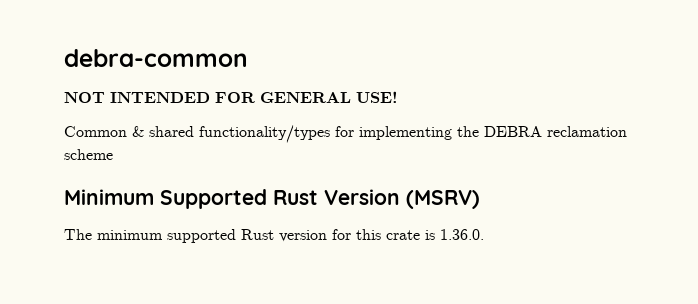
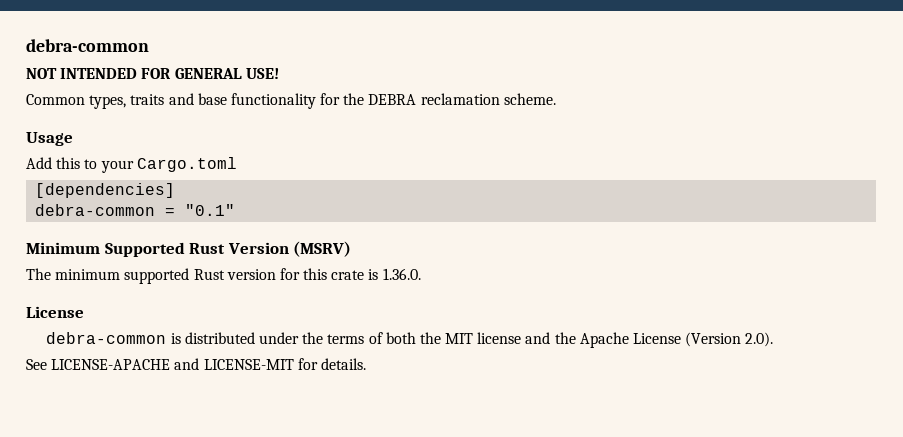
- Common & shared functionality/types for implementing the DEBRA reclamation scheme
+ Common types, traits and base functionality for the DEBRA reclamation scheme.
+ Usage
+ Add this to your Cargo.toml
+ [dependencies]
+ debra-common = "0.1"
  The minimum supported Rust version for this crate is 1.36.0.
+ License
+ debra-common is distributed under the terms of both the MIT license and the Apache License (Version 2.0).
+ See LICENSE-APACHE and LICENSE-MIT for details.

